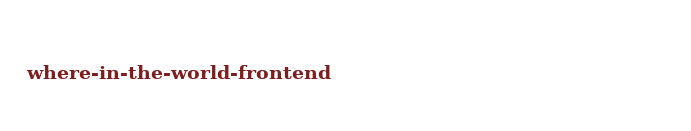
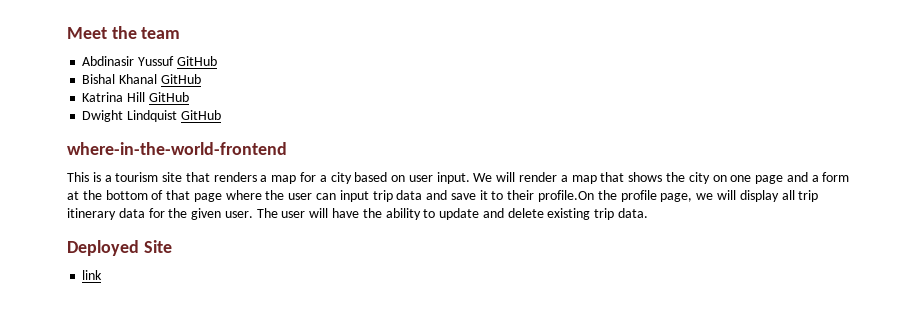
+ Meet the team
+ Abdinasir Yussuf GitHub
+ Bishal Khanal GitHub
+ Katrina Hill GitHub
+ Dwight Lindquist GitHub
  where-in-the-world-frontend
+ This is a tourism site that renders a map for a city based on user input. We will render a map that shows the city on one page and a form at the bottom of that page where the user can input trip data and save it to their profile.On the profile page, we will display all trip itinerary data for the given user. The user will have the ability to update and delete existing trip data.
+ Deployed Site
+ link

